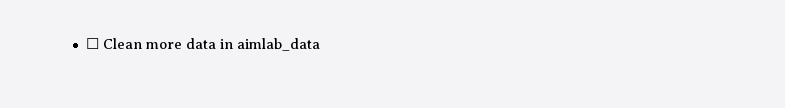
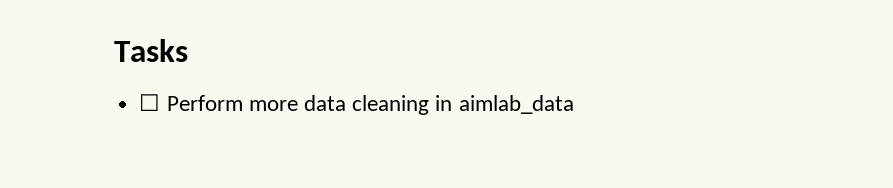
- ☐ Clean more data in aimlab_data
+ Tasks
+ ☐ Perform more data cleaning in aimlab_data

